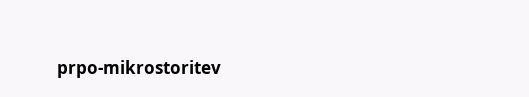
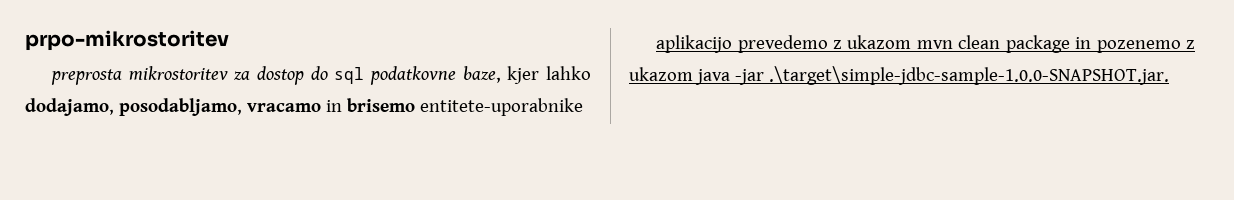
+ preprosta mikrostoritev za dostop do sql podatkovne baze, kjer lahko dodajamo, posodabljamo, vracamo in brisemo entitete-uporabnike
+ aplikacijo prevedemo z ukazom mvn clean package in pozenemo z ukazom java -jar .\target\simple-jdbc-sample-1.0.0-SNAPSHOT.jar.

